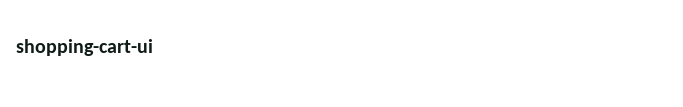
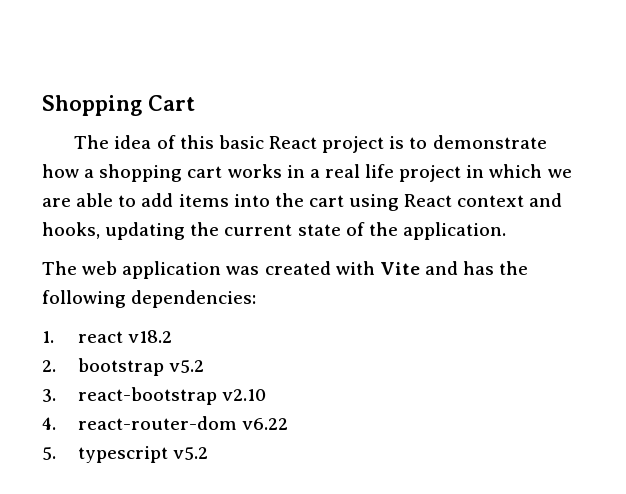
- shopping-cart-ui
+ Shopping Cart
+ The idea of this basic React project is to demonstrate how a shopping cart works in a real life project in which we are able to add items into the cart using React context and hooks, updating the current state of the application.
+ The web application was created with Vite and has the following dependencies:
+ 1. react v18.2
+ 2. bootstrap v5.2
+ 3. react-bootstrap v2.10
+ 4. react-router-dom v6.22
+ 5. typescript v5.2

